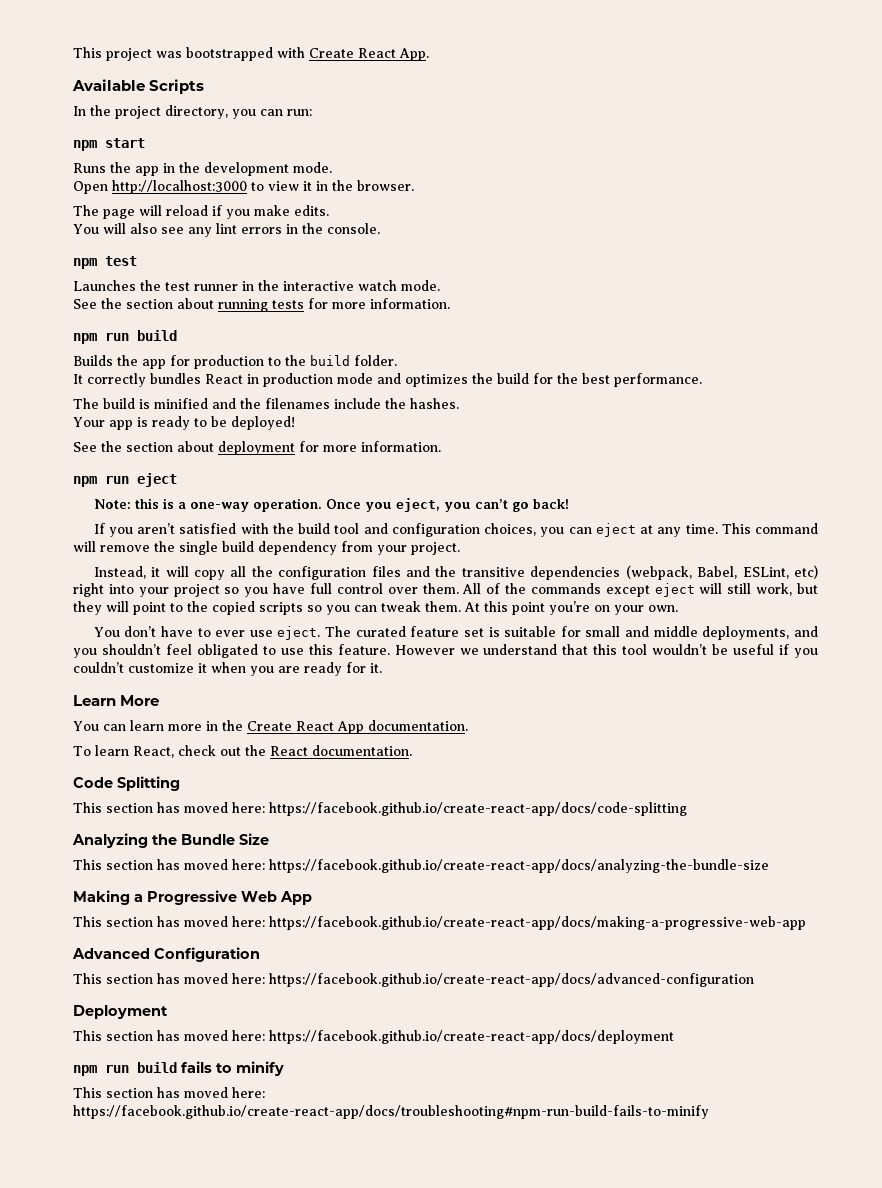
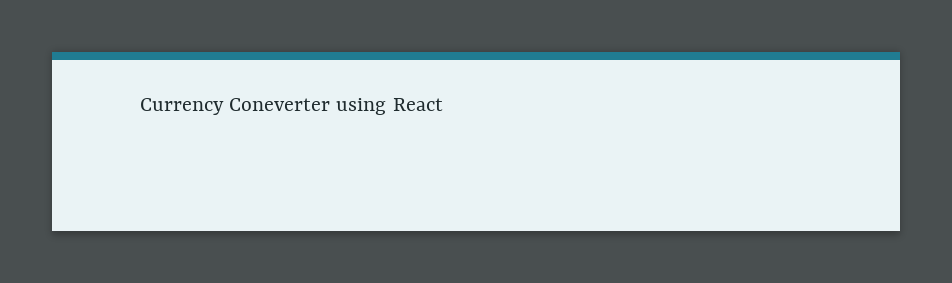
- This project was bootstrapped with Create React App.
- Available Scripts
- In the project directory, you can run:
- npm start
- Runs the app in the development mode.
- Open http://localhost:3000 to view it in the browser.
- The page will reload if you make edits.
- You will also see any lint errors in the console.
- npm test
- Launches the test runner in the interactive watch mode.
- See the section about running tests for more information.
- npm run build
- Builds the app for production to the build folder.
- It correctly bundles React in production mode and optimizes the build for the best performance.
- The build is minified and the filenames include the hashes.
- Your app is ready to be deployed!
- See the section about deployment for more information.
- npm run eject
- Note: this is a one-way operation. Once you eject, you can’t go back!
- If you aren’t satisfied with the build tool and configuration choices, you can eject at any time. This command will remove the single build dependency from your project.
- Instead, it will copy all the configuration files and the transitive dependencies (webpack, Babel, ESLint, etc) right into your project so you have full control over them. All of the commands except eject will still work, but they will point to the copied scripts so you can tweak them. At this point you’re on your own.
- You don’t have to ever use eject. The curated feature set is suitable for small and middle deployments, and you shouldn’t feel obligated to use this feature. However we understand that this tool wouldn’t be useful if you couldn’t customize it when you are ready for it.
- Learn More
- You can learn more in the Create React App documentation.
- To learn React, check out the React documentation.
- Code Splitting
- This section has moved here: https://facebook.github.io/create-react-app/docs/code-splitting
- Analyzing the Bundle Size
- This section has moved here: https://facebook.github.io/create-react-app/docs/analyzing-the-bundle-size
- Making a Progressive Web App
- This section has moved here: https://facebook.github.io/create-react-app/docs/making-a-progressive-web-app
- Advanced Configuration
- This section has moved here: https://facebook.github.io/create-react-app/docs/advanced-configuration
- Deployment
- This section has moved here: https://facebook.github.io/create-react-app/docs/deployment
- npm run build fails to minify
- This section has moved here: https://facebook.github.io/create-react-app/docs/troubleshooting#npm-run-build-fails-to-minify
+ Currency Coneverter using React

